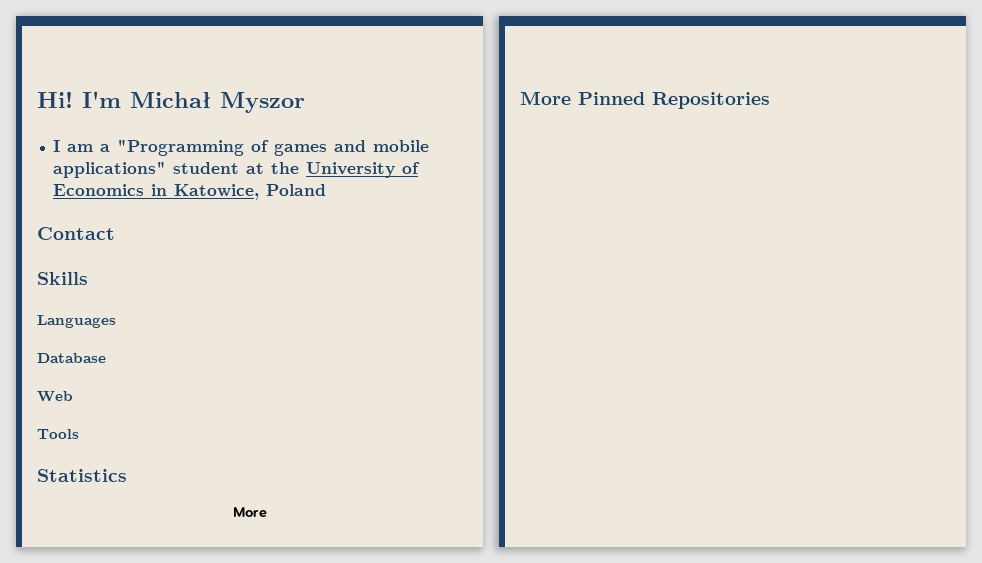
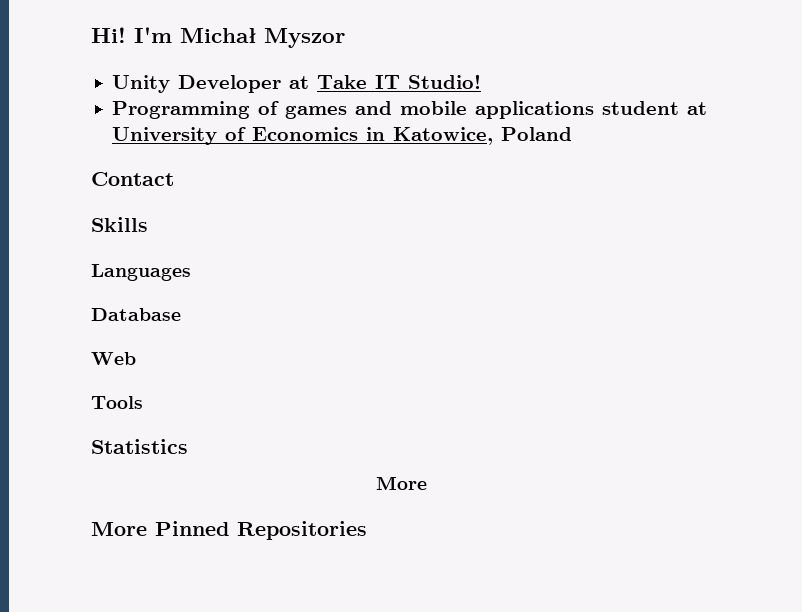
- I am a "Programming of games and mobile applications" student at the University of Economics in Katowice, Poland
+ Unity Developer at Take IT Studio!
+ Programming of games and mobile applications student at University of Economics in Katowice, Poland

